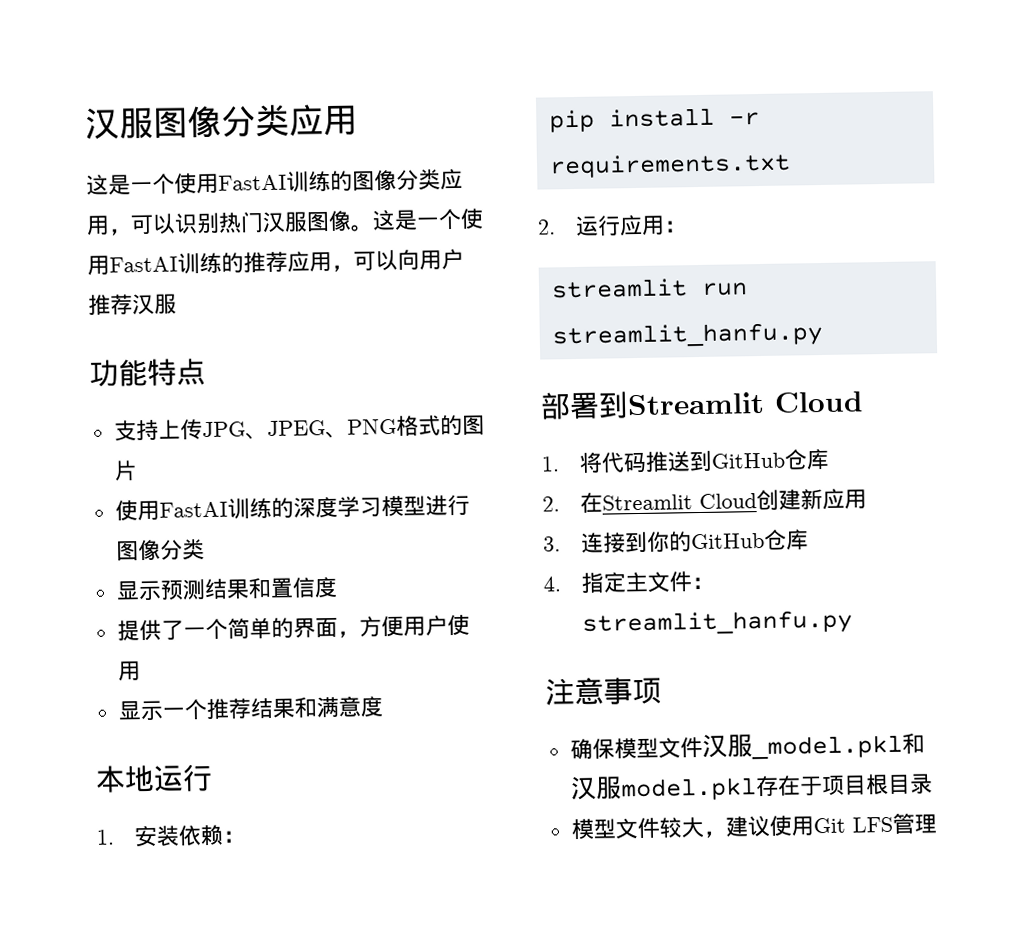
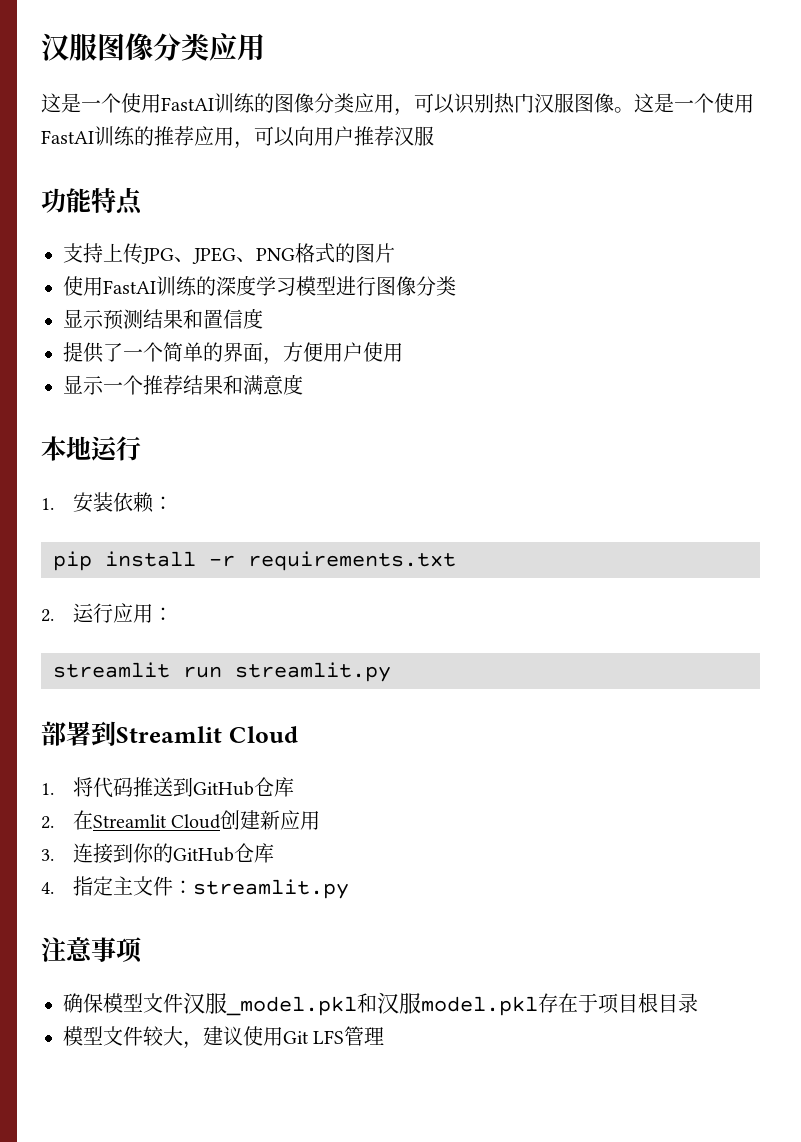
- streamlit run streamlit_hanfu.py
+ streamlit run streamlit.py
- 4.指定主文件：streamlit_hanfu.py
+ 4.指定主文件：streamlit.py

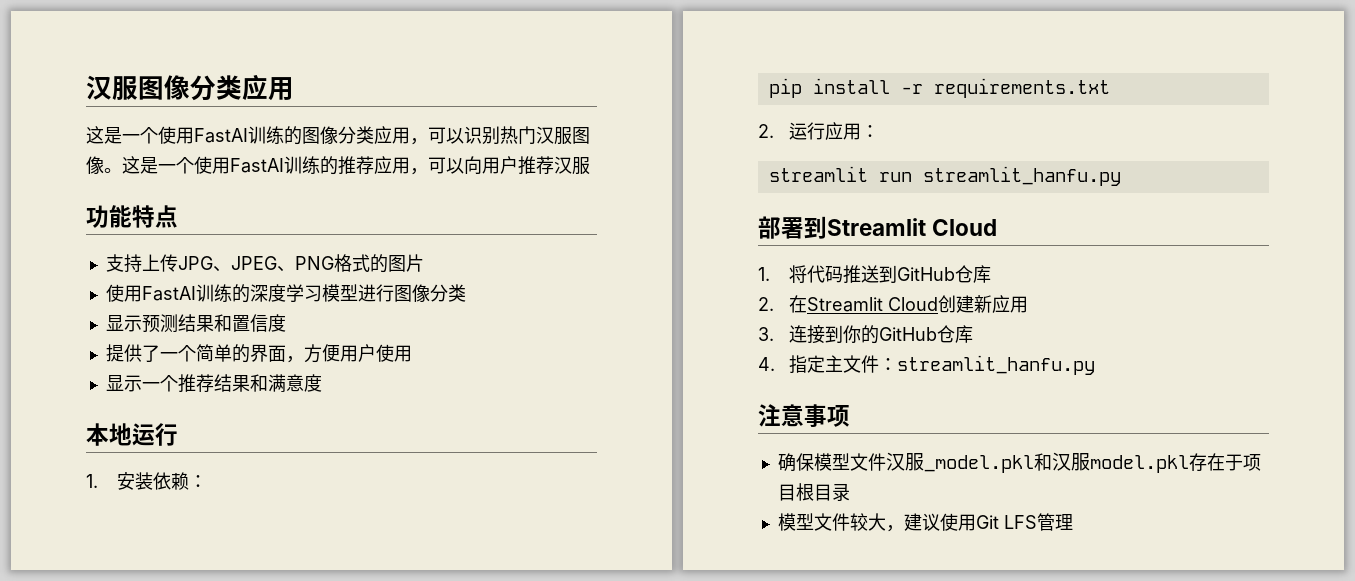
- streamlit run streamlit.py
+ streamlit run streamlit_hanfu.py
- 4.指定主文件：streamlit.py
+ 4.指定主文件：streamlit_hanfu.py

